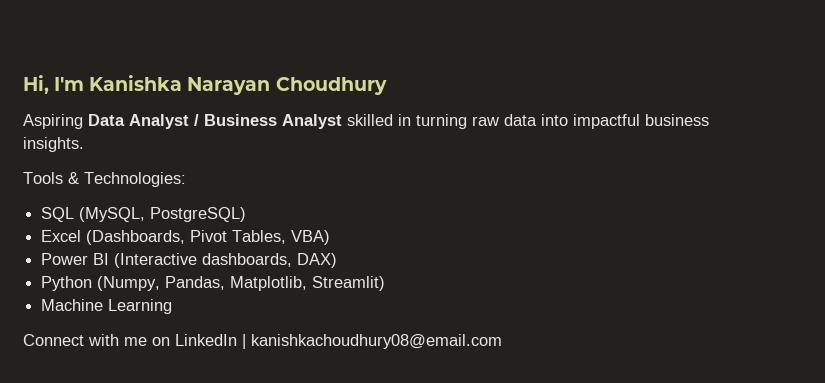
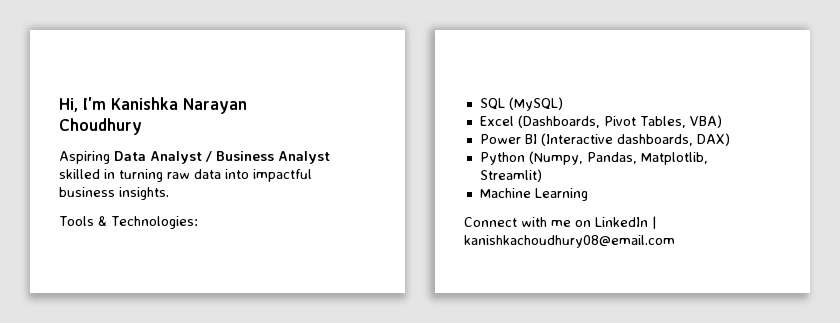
- SQL (MySQL, PostgreSQL)
+ SQL (MySQL)

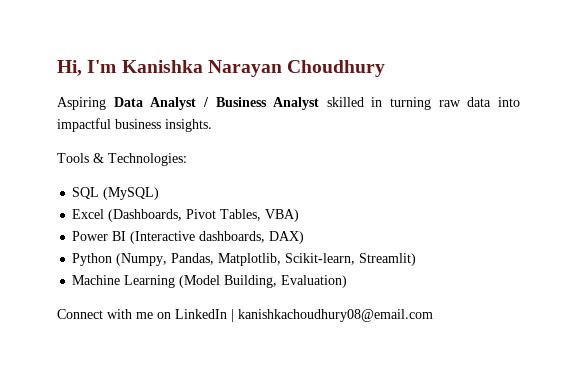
- Python (Numpy, Pandas, Matplotlib, Streamlit)
+ Python (Numpy, Pandas, Matplotlib, Scikit-learn, Streamlit)
- Machine Learning
+ Machine Learning (Model Building, Evaluation)

